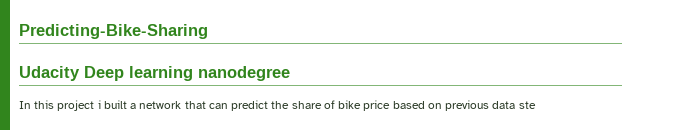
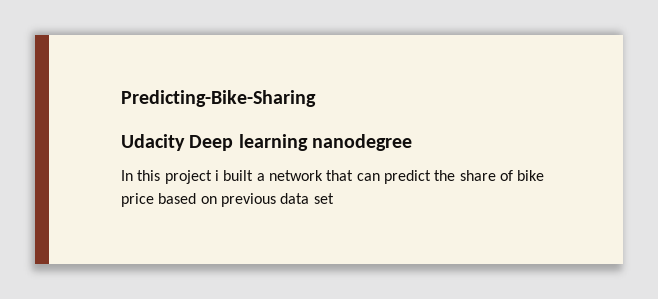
- In this project i built a network that can predict the share of bike price based on previous data ste
+ In this project i built a network that can predict the share of bike price based on previous data set

